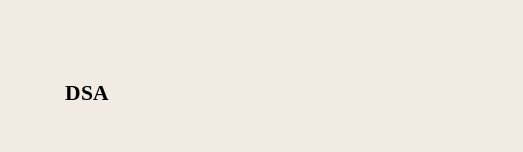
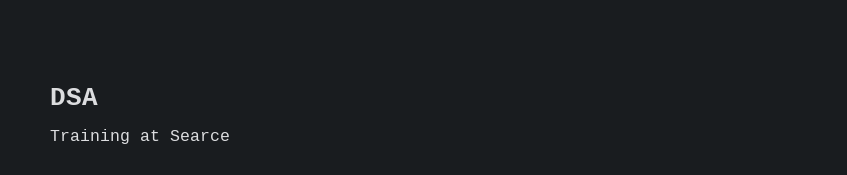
+ Training at Searce

